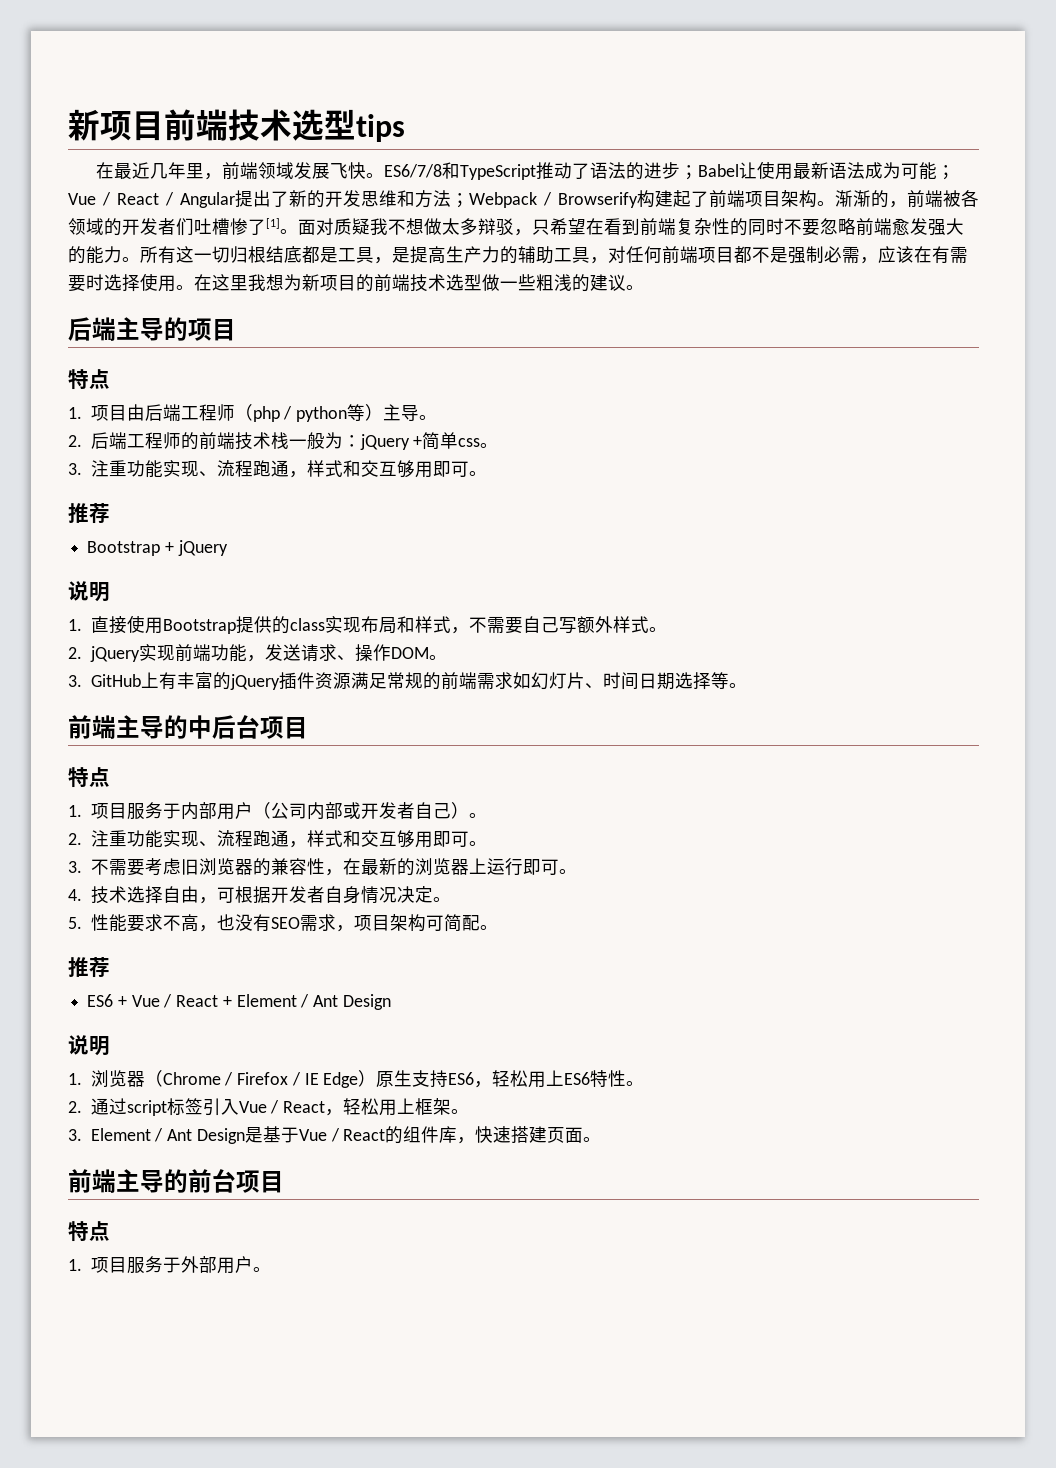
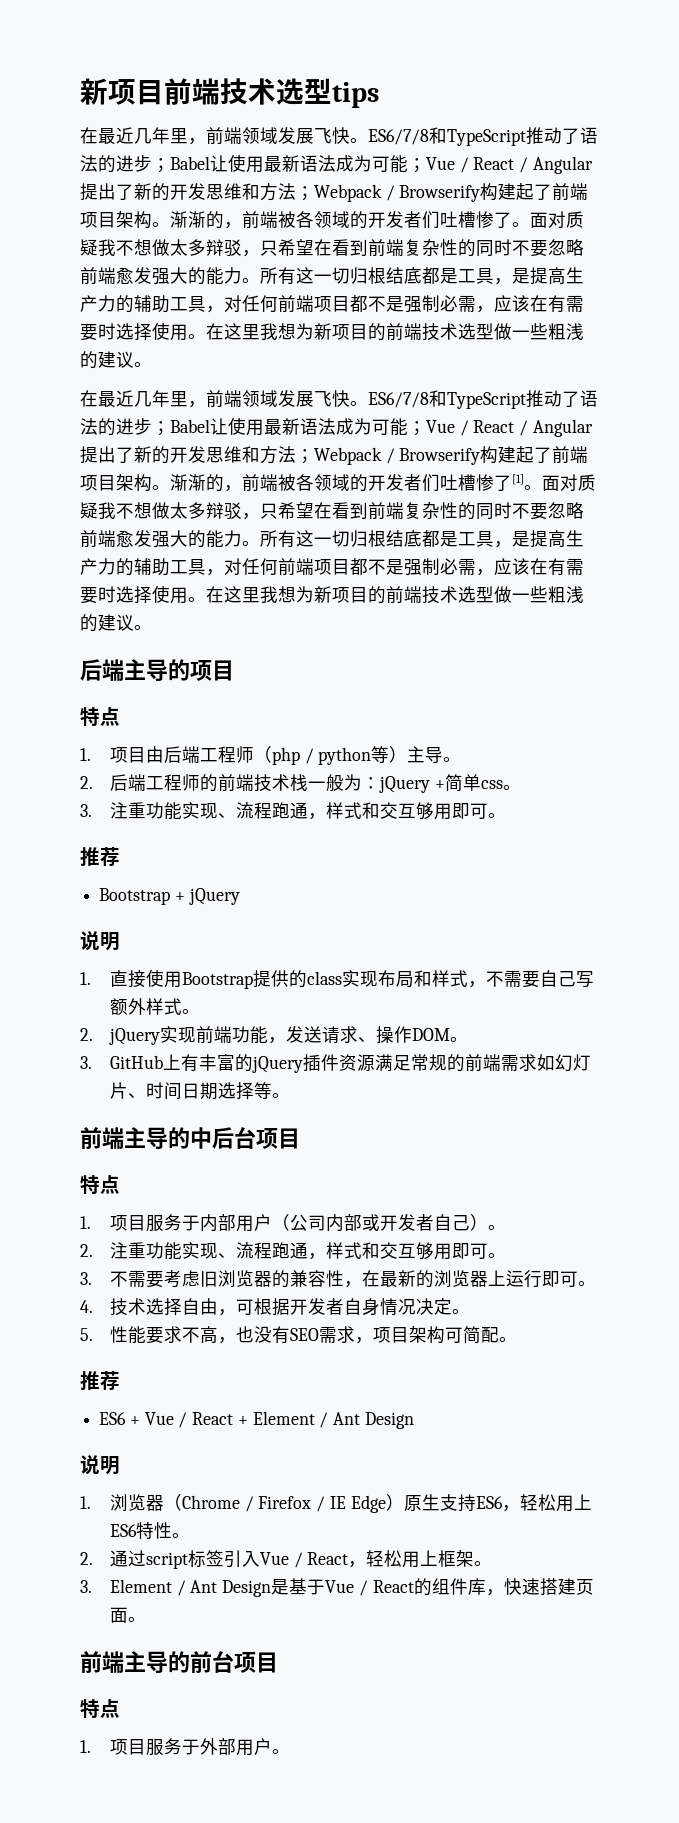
+ 在最近几年里，前端领域发展飞快。ES6/7/8和TypeScript推动了语法的进步；Babel让使用最新语法成为可能；Vue / React / Angular提出了新的开发思维和方法；Webpack / Browserify构建起了前端项目架构。渐渐的，前端被各领域的开发者们吐槽惨了。面对质疑我不想做太多辩驳，只希望在看到前端复杂性的同时不要忽略前端愈发强大的能力。所有这一切归根结底都是工具，是提高生产力的辅助工具，对任何前端项目都不是强制必需，应该在有需要时选择使用。在这里我想为新项目的前端技术选型做一些粗浅的建议。

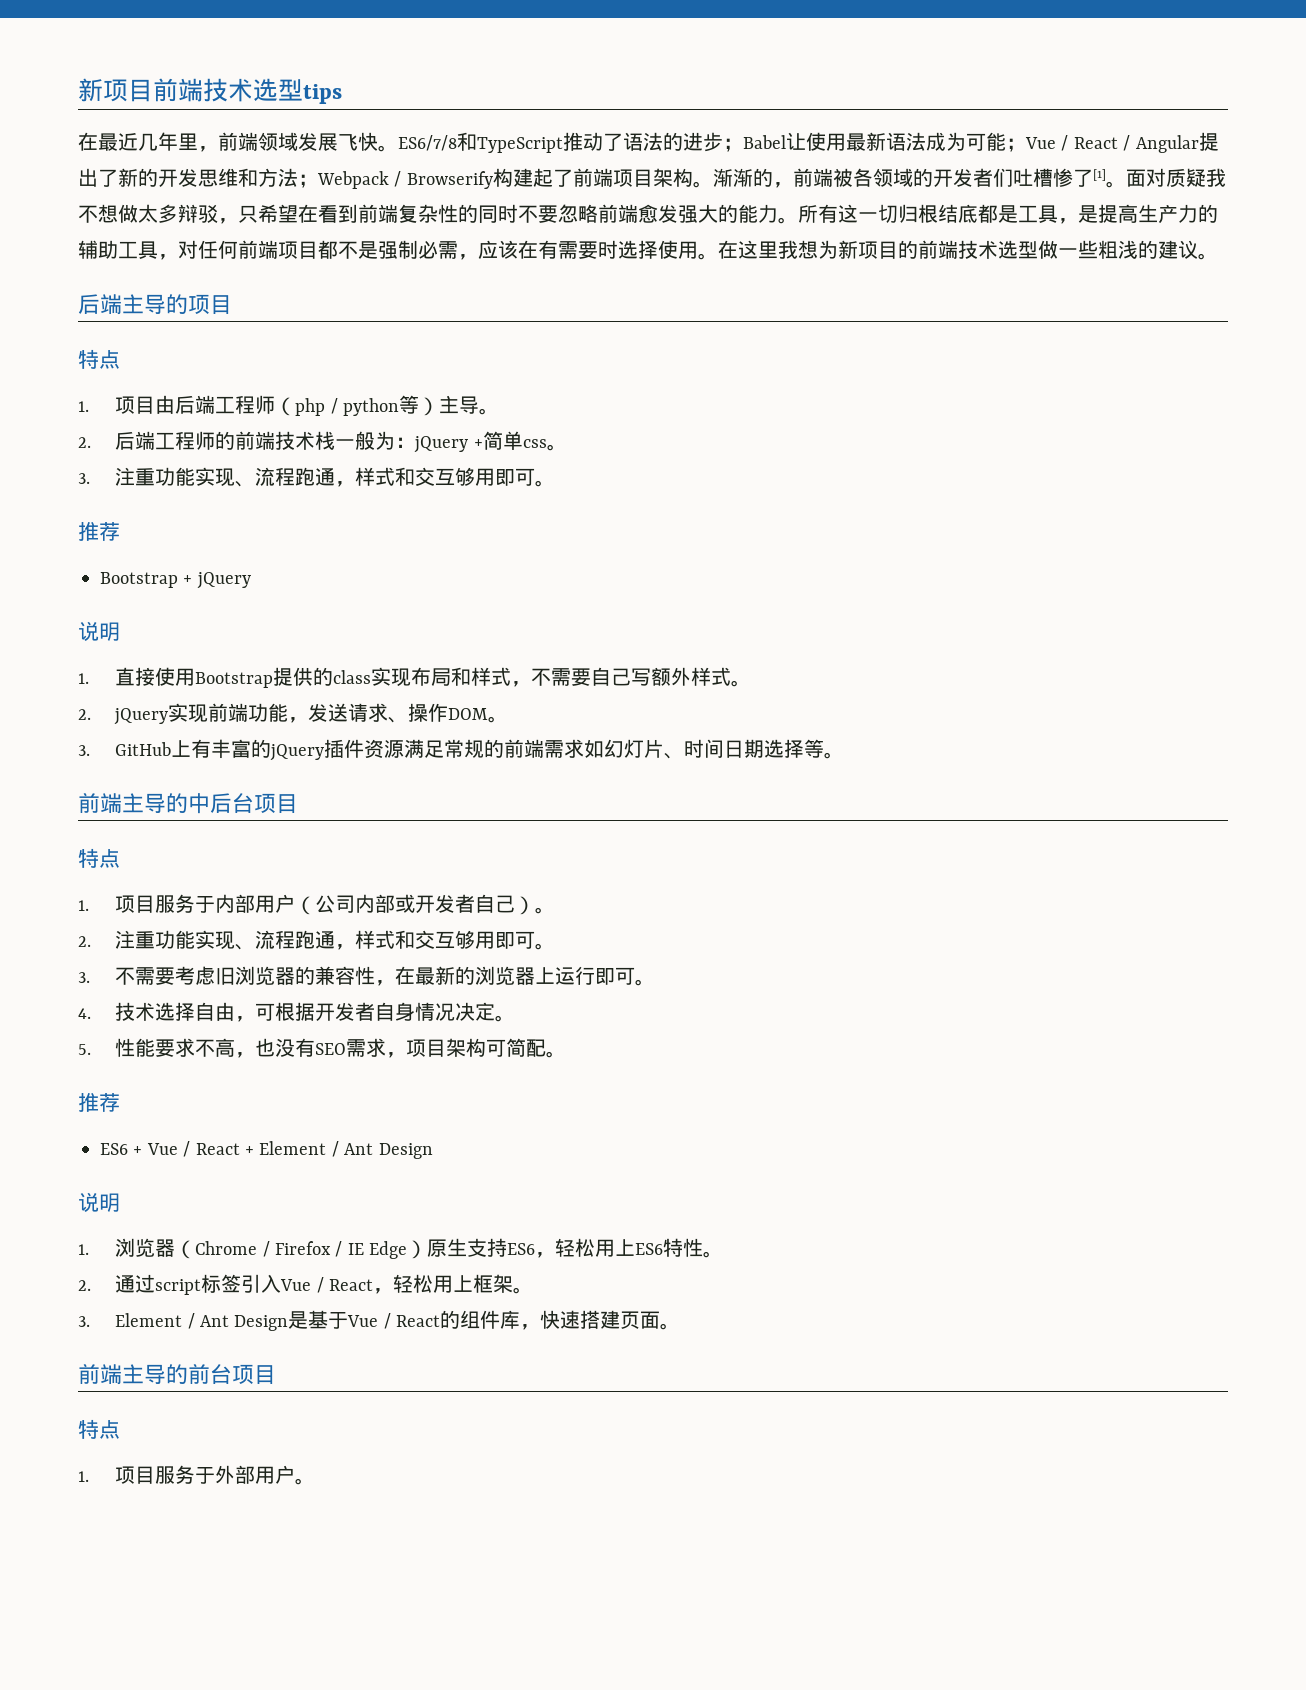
- 在最近几年里，前端领域发展飞快。ES6/7/8和TypeScript推动了语法的进步；Babel让使用最新语法成为可能；Vue / React / Angular提出了新的开发思维和方法；Webpack / Browserify构建起了前端项目架构。渐渐的，前端被各领域的开发者们吐槽惨了。面对质疑我不想做太多辩驳，只希望在看到前端复杂性的同时不要忽略前端愈发强大的能力。所有这一切归根结底都是工具，是提高生产力的辅助工具，对任何前端项目都不是强制必需，应该在有需要时选择使用。在这里我想为新项目的前端技术选型做一些粗浅的建议。

